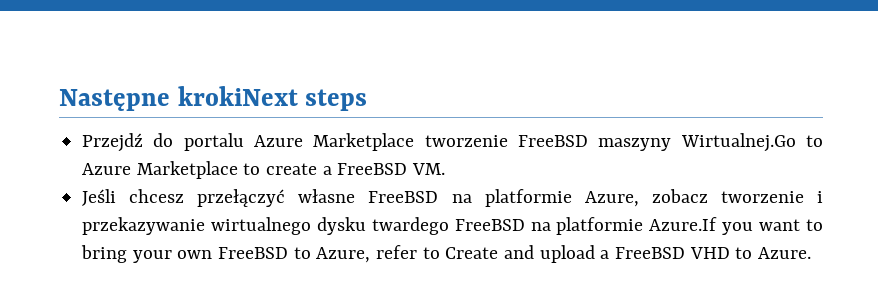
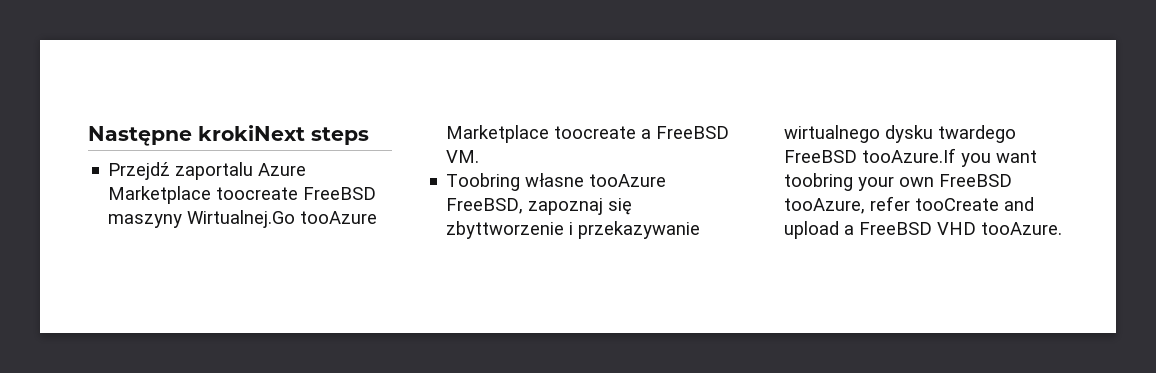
- Przejdź do portalu Azure Marketplace tworzenie FreeBSD maszyny Wirtualnej.Go to Azure Marketplace to create a FreeBSD VM.
- Jeśli chcesz przełączyć własne FreeBSD na platformie Azure, zobacz tworzenie i przekazywanie wirtualnego dysku twardego FreeBSD na platformie Azure.If you want to bring your own FreeBSD to Azure, refer to Create and upload a FreeBSD VHD to Azure.
+ Przejdź zaportalu Azure Marketplace toocreate FreeBSD maszyny Wirtualnej.Go tooAzure Marketplace toocreate a FreeBSD VM.
+ Toobring własne tooAzure FreeBSD, zapoznaj się zbyttworzenie i przekazywanie wirtualnego dysku twardego FreeBSD tooAzure.If you want toobring your own FreeBSD tooAzure, refer tooCreate and upload a FreeBSD VHD tooAzure.

